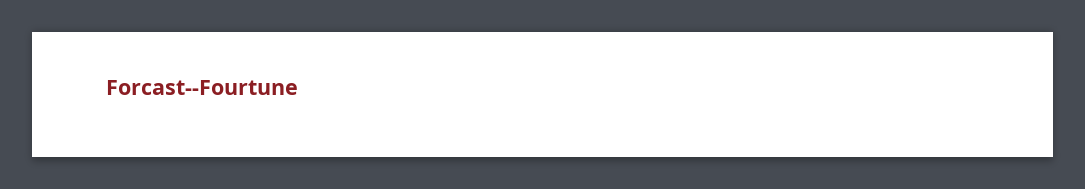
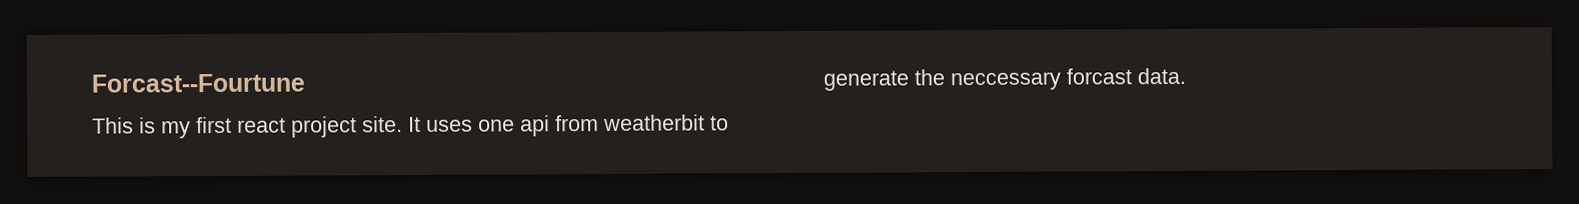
+ This is my first react project site. It uses one api from weatherbit to generate the neccessary forcast data.

